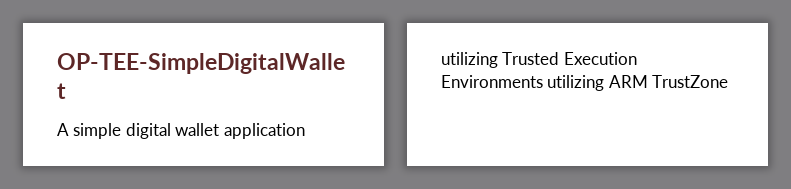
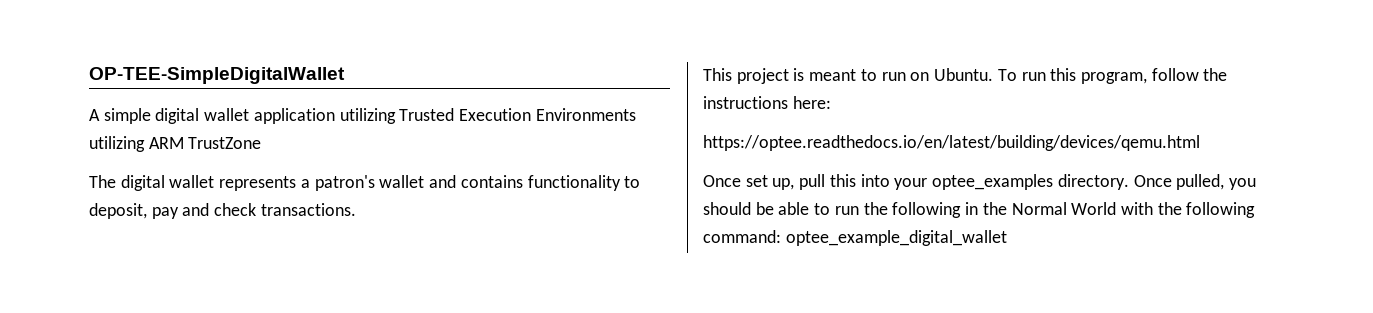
+ The digital wallet represents a patron's wallet and contains functionality to deposit, pay and check transactions.
+ This project is meant to run on Ubuntu. To run this program, follow the instructions here:
+ https://optee.readthedocs.io/en/latest/building/devices/qemu.html
+ Once set up, pull this into your optee_examples directory. Once pulled, you should be able to run the following in the Normal World with the following command: optee_example_digital_wallet

